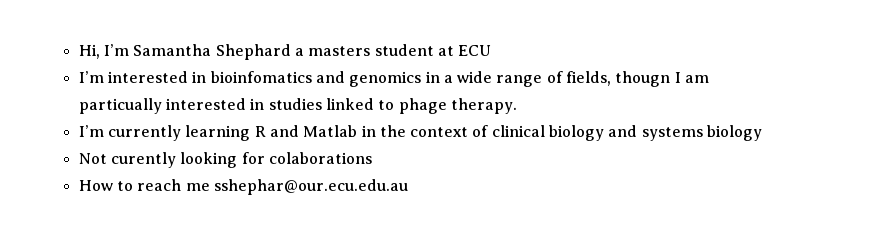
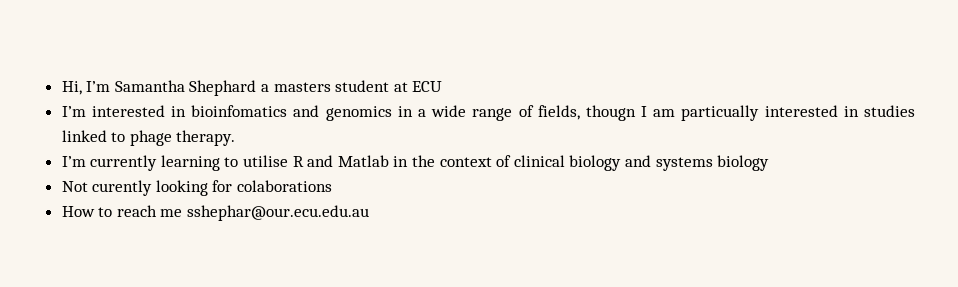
- I’m currently learning R and Matlab in the context of clinical biology and systems biology
+ I’m currently learning to utilise R and Matlab in the context of clinical biology and systems biology

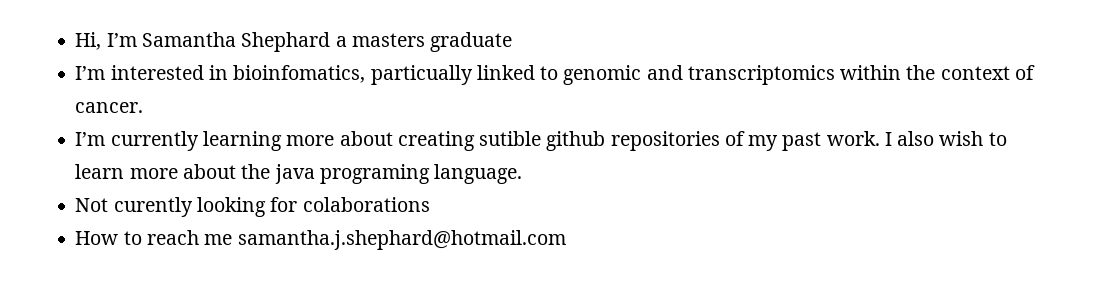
- Hi, I’m Samantha Shephard a masters student at ECU
+ Hi, I’m Samantha Shephard a masters graduate
- I’m interested in bioinfomatics and genomics in a wide range of fields, thougn I am particually interested in studies linked to phage therapy.
- I’m currently learning to utilise R and Matlab in the context of clinical biology and systems biology
+ I’m interested in bioinfomatics, particually linked to genomic and transcriptomics within the context of cancer.
+ I’m currently learning more about creating sutible github repositories of my past work. I also wish to learn more about the java programing language.
- How to reach me sshephar@our.ecu.edu.au
+ How to reach me samantha.j.shephard@hotmail.com

